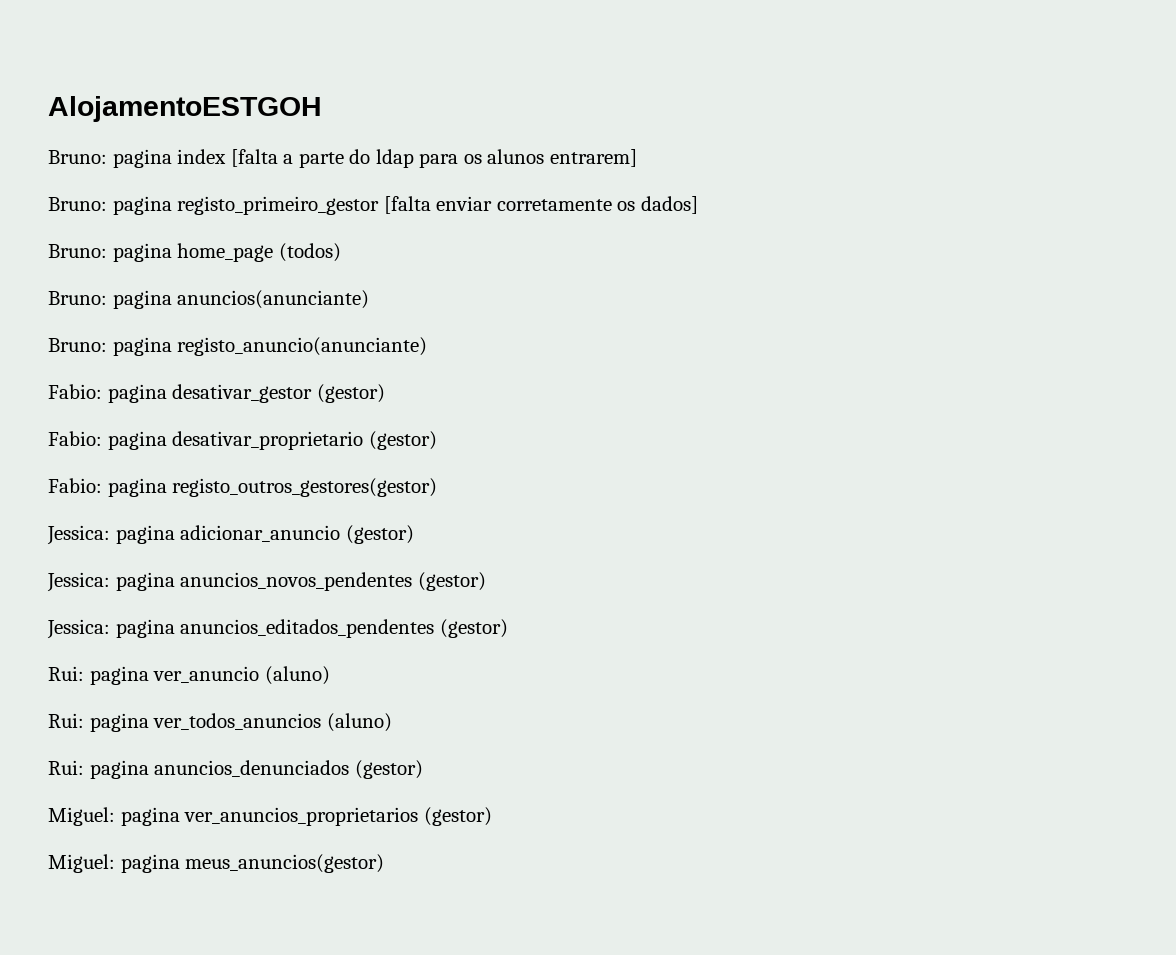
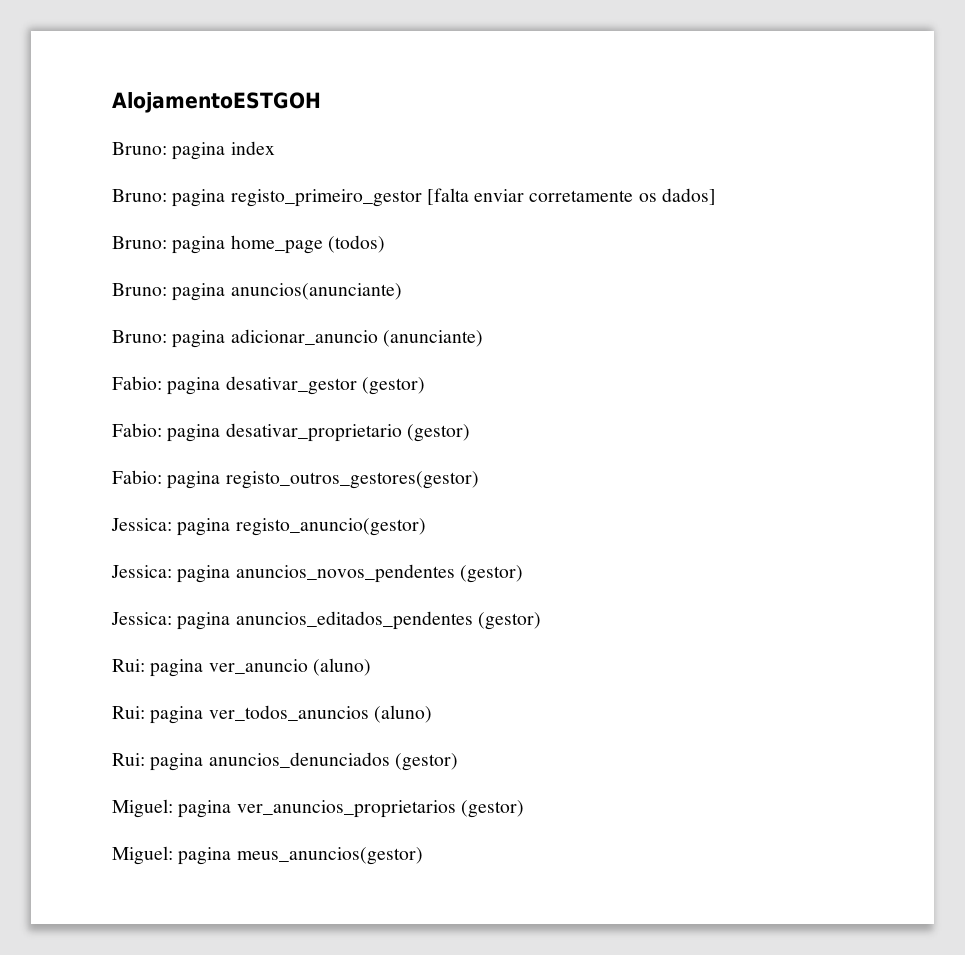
- Bruno: pagina index [falta a parte do ldap para os alunos entrarem]
+ Bruno: pagina index
- Bruno: pagina registo_anuncio(anunciante)
+ Bruno: pagina adicionar_anuncio (anunciante)
- Jessica: pagina adicionar_anuncio (gestor)
+ Jessica: pagina registo_anuncio(gestor)

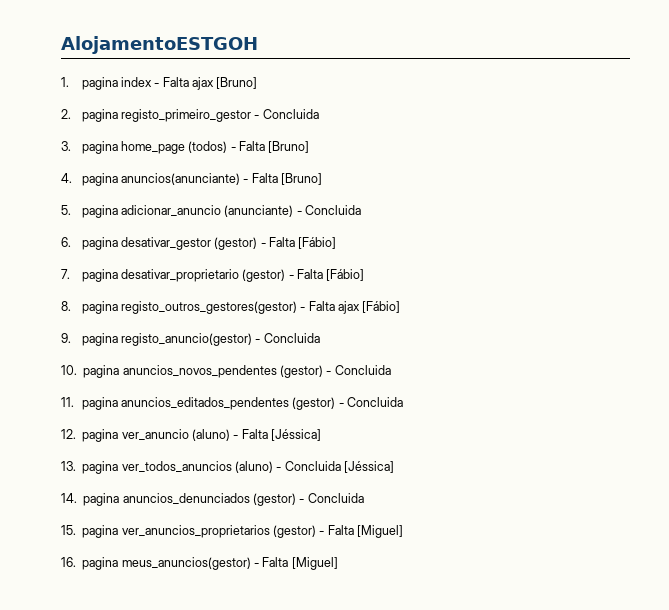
- Bruno: pagina index
- Bruno: pagina registo_primeiro_gestor [falta enviar corretamente os dados]
- Bruno: pagina home_page (todos)
- Bruno: pagina anuncios(anunciante)
- Bruno: pagina adicionar_anuncio (anunciante)
- Fabio: pagina desativar_gestor (gestor)
- Fabio: pagina desativar_proprietario (gestor)
- Fabio: pagina registo_outros_gestores(gestor)
- Jessica: pagina registo_anuncio(gestor)
- Jessica: pagina anuncios_novos_pendentes (gestor)
- Jessica: pagina anuncios_editados_pendentes (gestor)
- Rui: pagina ver_anuncio (aluno)
- Rui: pagina ver_todos_anuncios (aluno)
- Rui: pagina anuncios_denunciados (gestor)
- Miguel: pagina ver_anuncios_proprietarios (gestor)
- Miguel: pagina meus_anuncios(gestor)
+ 1. pagina index - Falta ajax [Bruno]
+ 2. pagina registo_primeiro_gestor - Concluida
+ 3. pagina home_page (todos) - Falta [Bruno]
+ 4. pagina anuncios(anunciante) - Falta [Bruno]
+ 5. pagina adicionar_anuncio (anunciante) - Concluida
+ 6. pagina desativar_gestor (gestor) - Falta [Fábio]
+ 7. pagina desativar_proprietario (gestor) - Falta [Fábio]
+ 8. pagina registo_outros_gestores(gestor) - Falta ajax [Fábio]
+ 9. pagina registo_anuncio(gestor) - Concluida
+ 10. pagina anuncios_novos_pendentes (gestor) - Concluida
+ 11. pagina anuncios_editados_pendentes (gestor) - Concluida
+ 12. pagina ver_anuncio (aluno) - Falta [Jéssica]
+ 13. pagina ver_todos_anuncios (aluno) - Concluida [Jéssica]
+ 14. pagina anuncios_denunciados (gestor) - Concluida
+ 15. pagina ver_anuncios_proprietarios (gestor) - Falta [Miguel]
+ 16. pagina meus_anuncios(gestor) - Falta [Miguel]

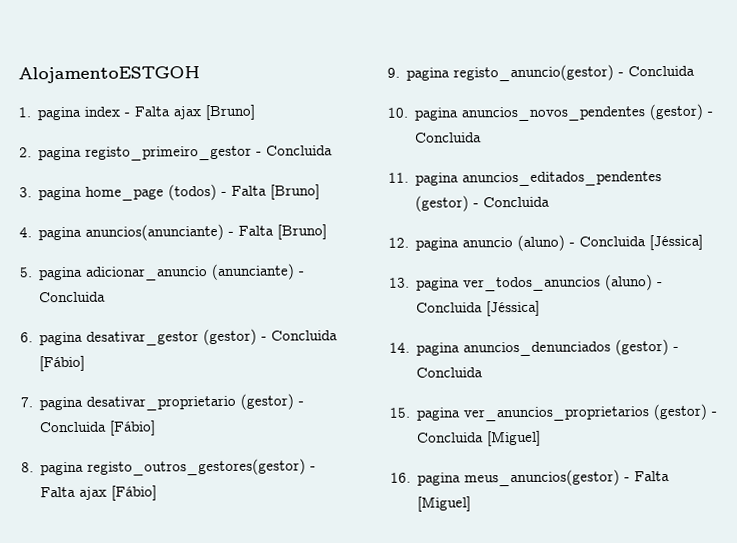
- 6. pagina desativar_gestor (gestor) - Falta [Fábio]
+ 6. pagina desativar_gestor (gestor) - Concluida [Fábio]
- 7. pagina desativar_proprietario (gestor) - Falta [Fábio]
+ 7. pagina desativar_proprietario (gestor) - Concluida [Fábio]
- 12. pagina ver_anuncio (aluno) - Falta [Jéssica]
+ 12. pagina anuncio (aluno) - Concluida [Jéssica]
- 15. pagina ver_anuncios_proprietarios (gestor) - Falta [Miguel]
+ 15. pagina ver_anuncios_proprietarios (gestor) - Concluida [Miguel]

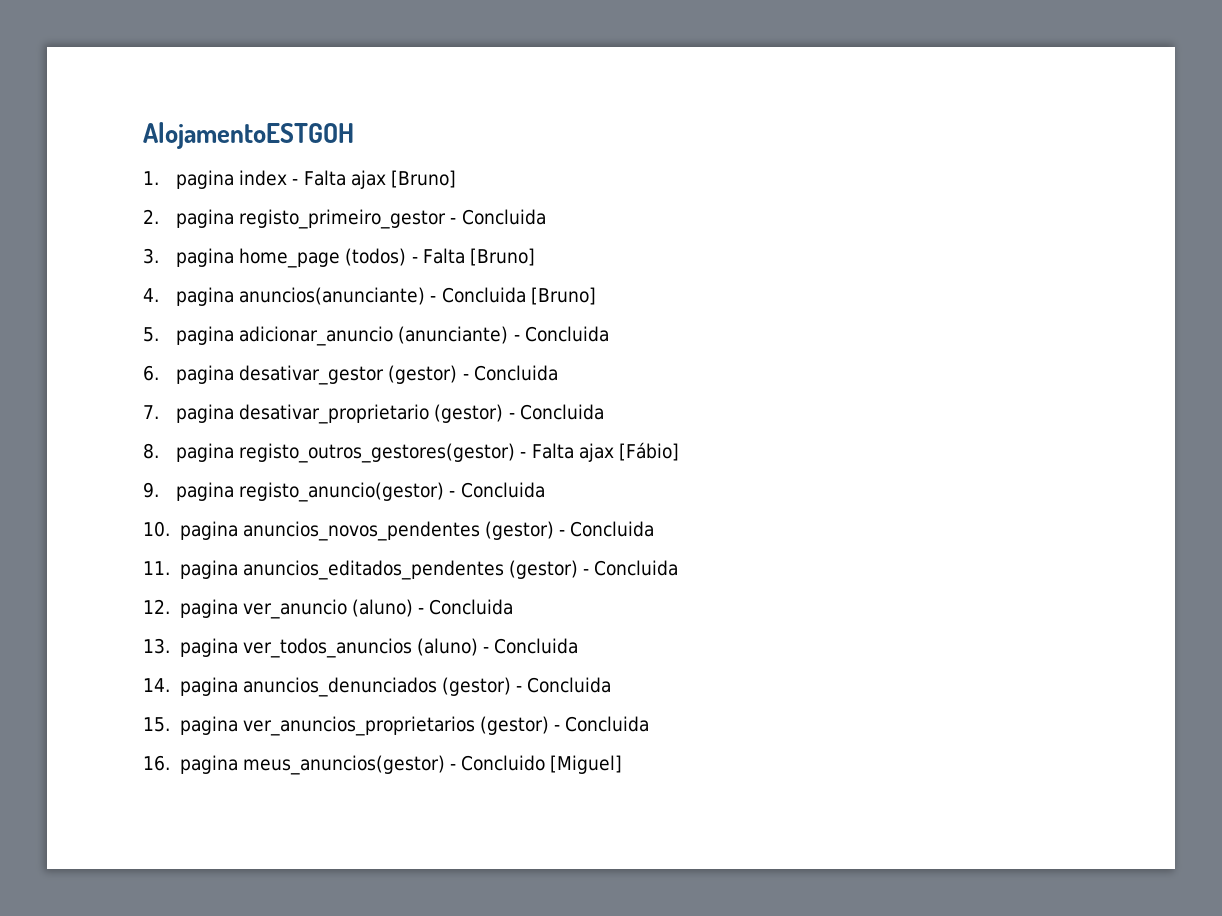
- 4. pagina anuncios(anunciante) - Falta [Bruno]
+ 4. pagina anuncios(anunciante) - Concluida [Bruno]
- 6. pagina desativar_gestor (gestor) - Concluida [Fábio]
+ 6. pagina desativar_gestor (gestor) - Concluida
- 7. pagina desativar_proprietario (gestor) - Concluida [Fábio]
+ 7. pagina desativar_proprietario (gestor) - Concluida
- 12. pagina anuncio (aluno) - Concluida [Jéssica]
+ 12. pagina ver_anuncio (aluno) - Concluida
- 13. pagina ver_todos_anuncios (aluno) - Concluida [Jéssica]
+ 13. pagina ver_todos_anuncios (aluno) - Concluida
- 15. pagina ver_anuncios_proprietarios (gestor) - Concluida [Miguel]
+ 15. pagina ver_anuncios_proprietarios (gestor) - Concluida
- 16. pagina meus_anuncios(gestor) - Falta [Miguel]
+ 16. pagina meus_anuncios(gestor) - Concluido [Miguel]

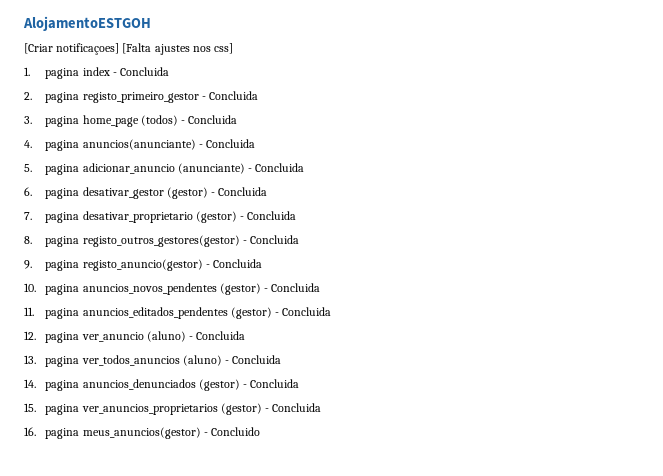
+ [Criar notificaçoes] [Falta ajustes nos css]
- 1. pagina index - Falta ajax [Bruno]
+ 1. pagina index - Concluida
- 3. pagina home_page (todos) - Falta [Bruno]
+ 3. pagina home_page (todos) - Concluida
- 4. pagina anuncios(anunciante) - Concluida [Bruno]
+ 4. pagina anuncios(anunciante) - Concluida
- 8. pagina registo_outros_gestores(gestor) - Falta ajax [Fábio]
+ 8. pagina registo_outros_gestores(gestor) - Concluida
- 16. pagina meus_anuncios(gestor) - Concluido [Miguel]
+ 16. pagina meus_anuncios(gestor) - Concluido

